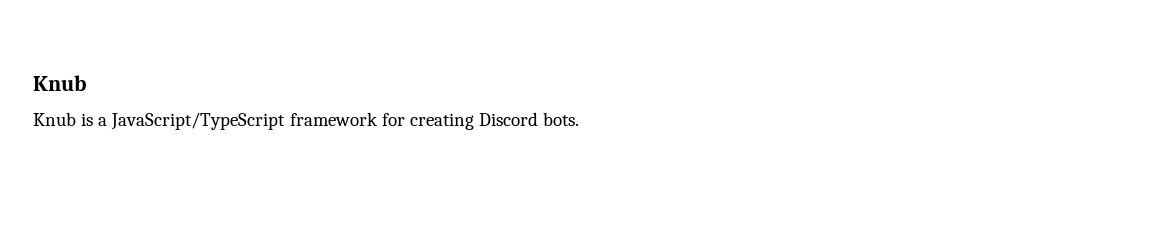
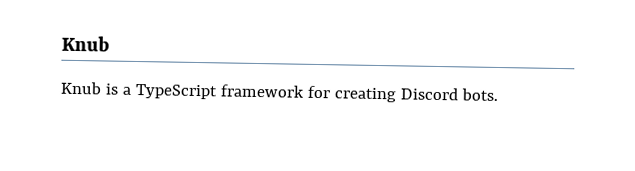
- Knub is a JavaScript/TypeScript framework for creating Discord bots.
+ Knub is a TypeScript framework for creating Discord bots.

